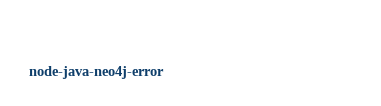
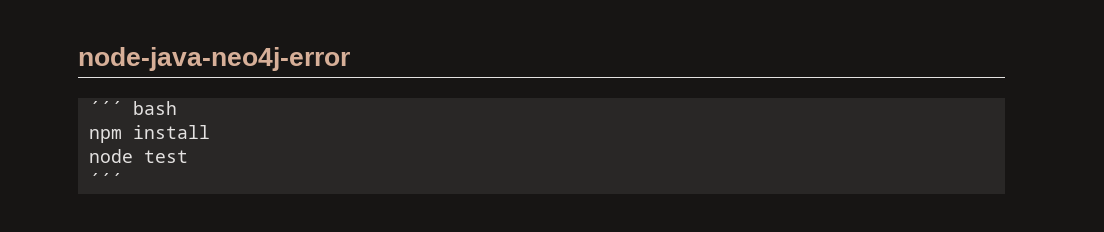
+ ´´´ bash
+ npm install
+ node test
+ ´´´

